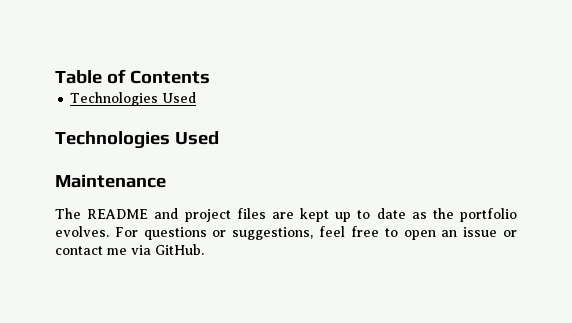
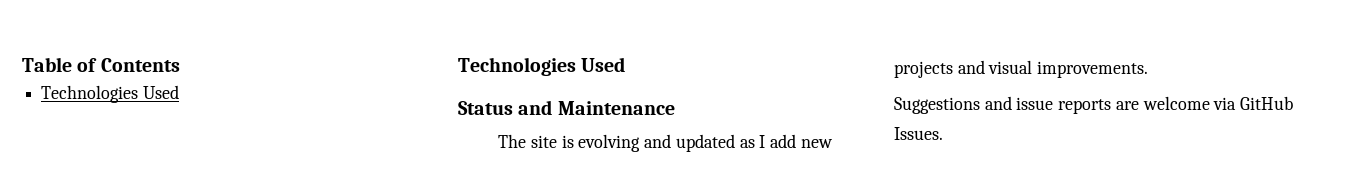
- Maintenance
+ Status and Maintenance
- The README and project files are kept up to date as the portfolio evolves. For questions or suggestions, feel free to open an issue or contact me via GitHub.
+ The site is evolving and updated as I add new projects and visual improvements.
+ Suggestions and issue reports are welcome via GitHub Issues.

